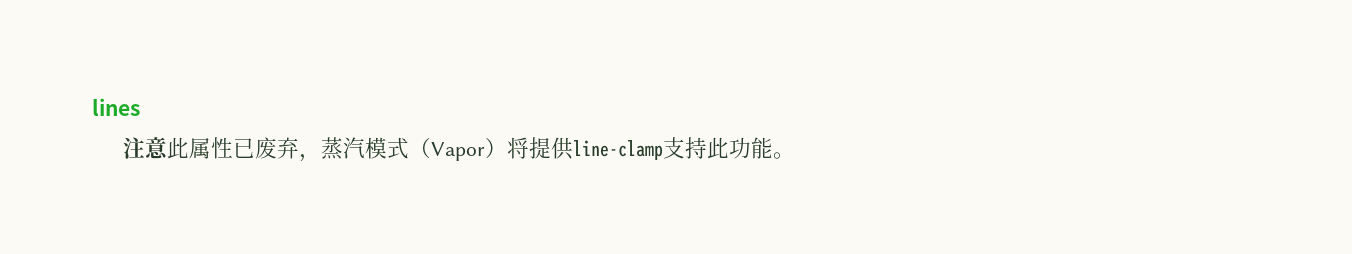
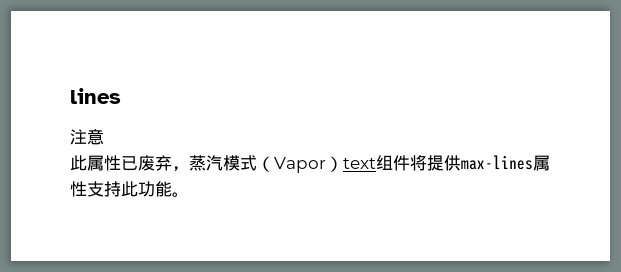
- 注意此属性已废弃，蒸汽模式（Vapor）将提供line-clamp支持此功能。
+ 注意
+ 此属性已废弃，蒸汽模式（Vapor）text组件将提供max-lines属性支持此功能。

